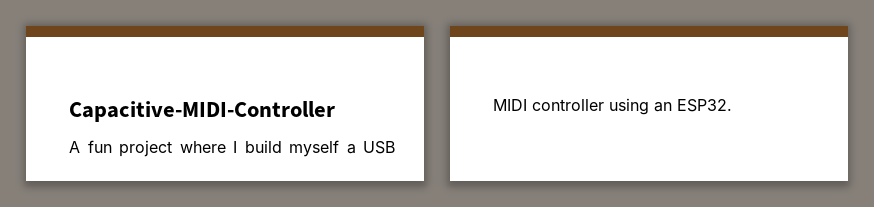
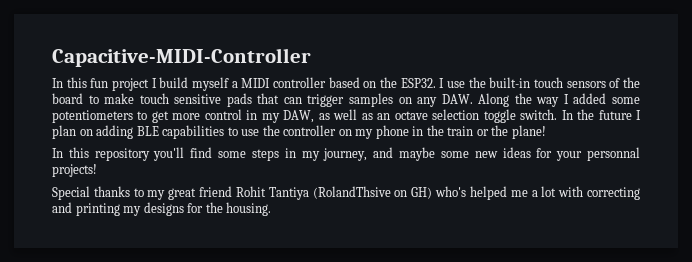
- A fun project where I build myself a USB MIDI controller using an ESP32.
+ In this fun project I build myself a MIDI controller based on the ESP32. I use the built-in touch sensors of the board to make touch sensitive pads that can trigger samples on any DAW. Along the way I added some potentiometers to get more control in my DAW, as well as an octave selection toggle switch. In the future I plan on adding BLE capabilities to use the controller on my phone in the train or the plane!
+ In this repository you'll find some steps in my journey, and maybe some new ideas for your personnal projects!
+ Special thanks to my great friend Rohit Tantiya (RolandThsive on GH) who's helped me a lot with correcting and printing my designs for the housing.

